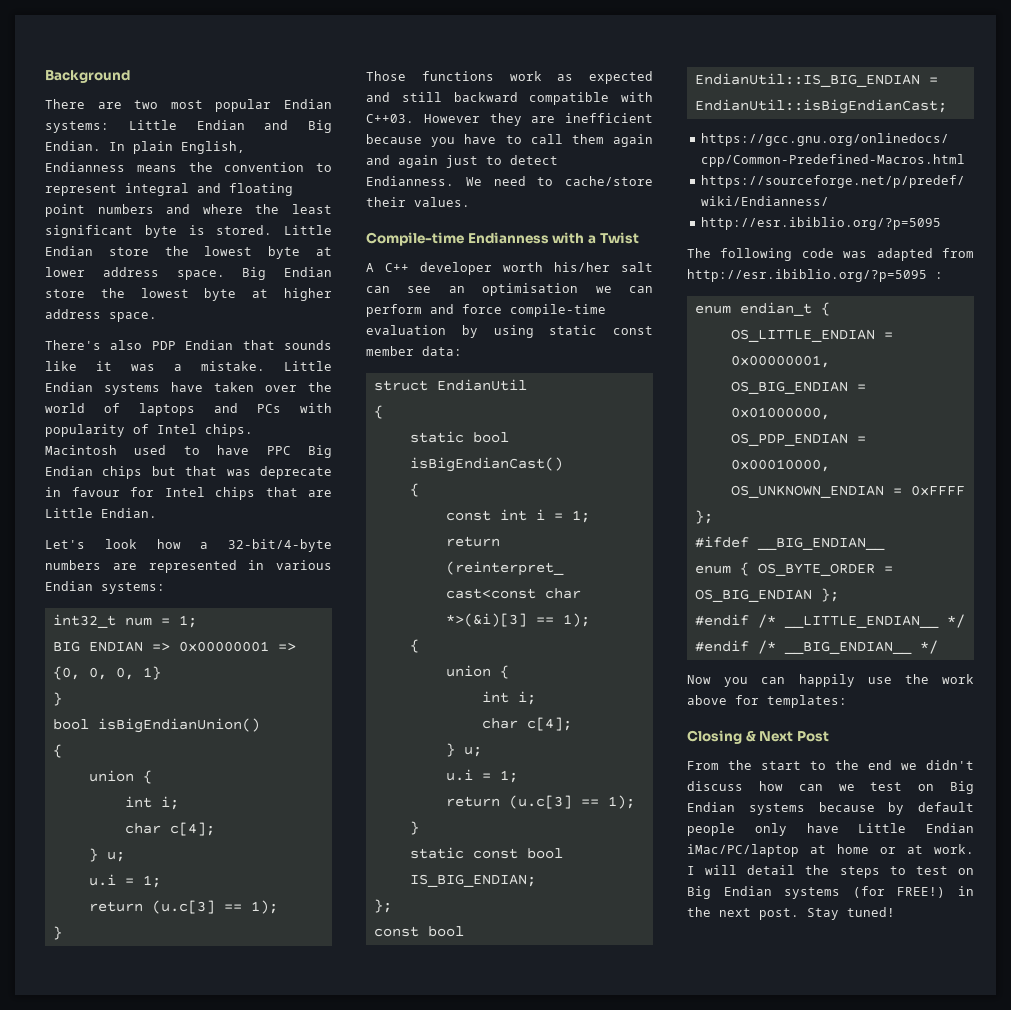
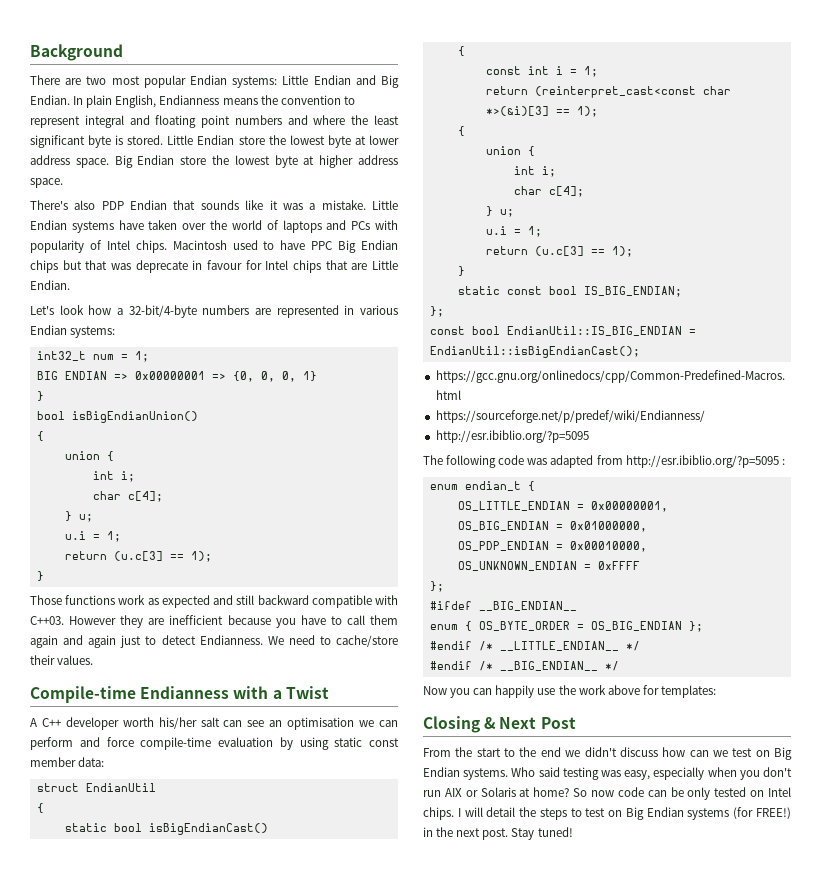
- const bool EndianUtil::IS_BIG_ENDIAN = EndianUtil::isBigEndianCast;
+ const bool EndianUtil::IS_BIG_ENDIAN = EndianUtil::isBigEndianCast();
- From the start to the end we didn't discuss how can we test on Big Endian systems because by default people only have Little Endian iMac/PC/laptop at home or at work.
+ From the start to the end we didn't discuss how can we test on Big Endian systems. Who said testing was easy, especially when you don't run AIX or Solaris at home? So now code can be only tested on Intel chips.

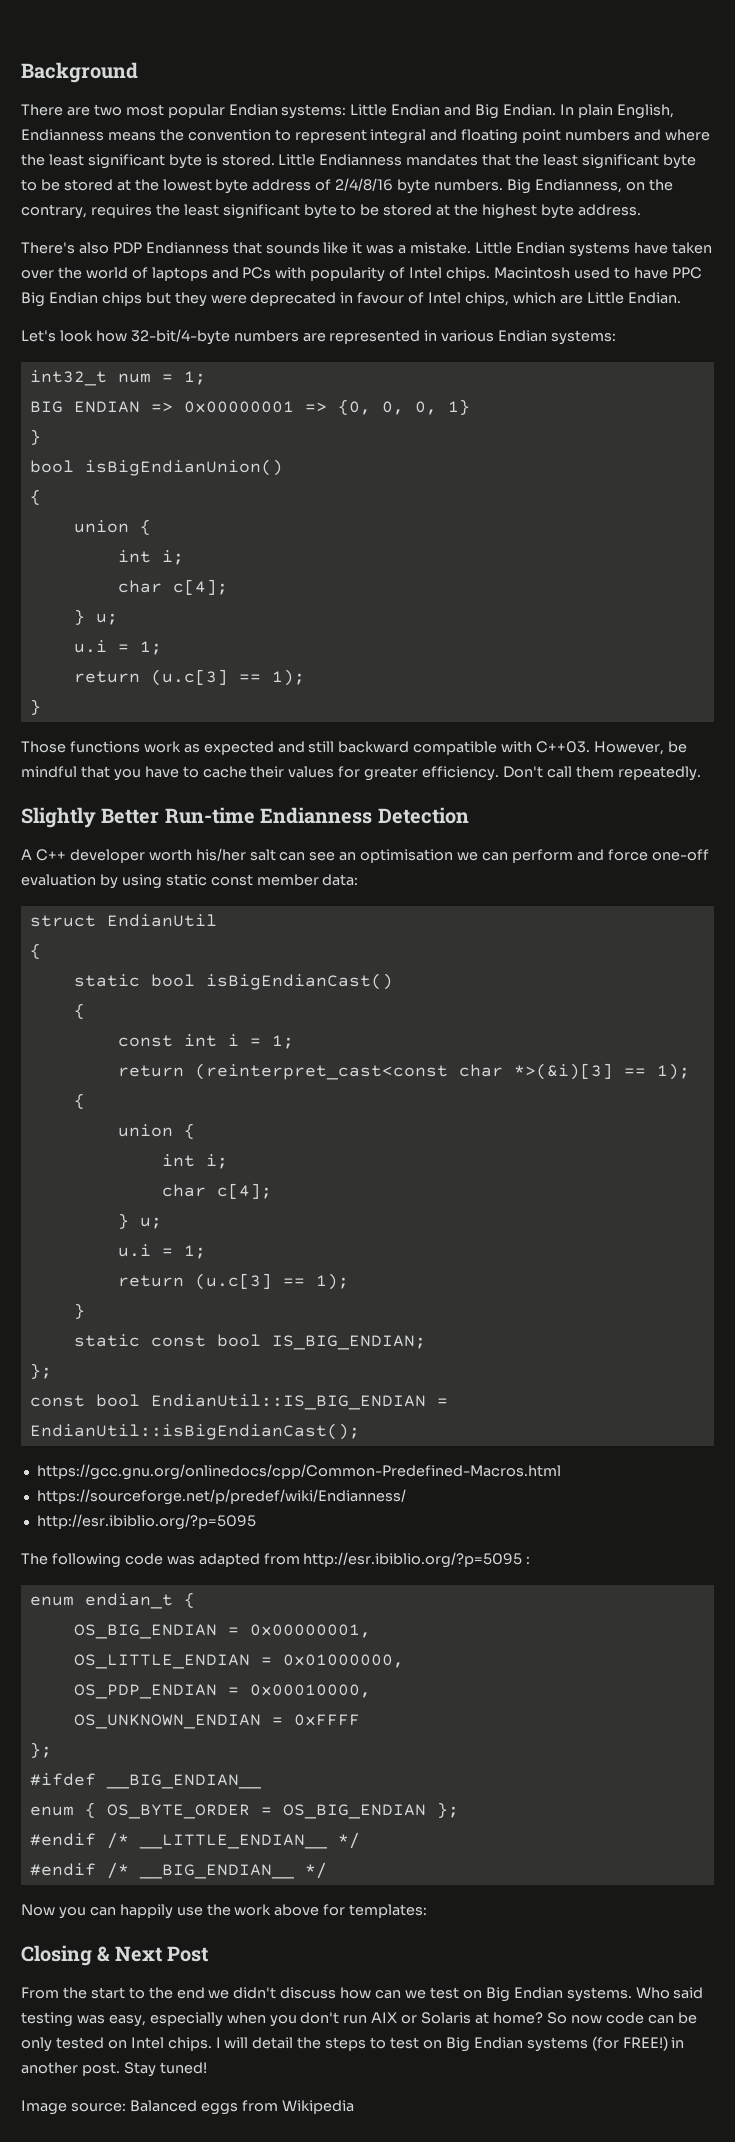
- Little Endian store the lowest byte at lower address space. Big Endian store the lowest byte at higher address space.
+ Little Endianness mandates that the least significant byte to be stored at the lowest byte address of 2/4/8/16 byte numbers. Big Endianness, on the contrary, requires the least significant byte to be stored at the highest byte address.
- There's also PDP Endian that sounds like it was a mistake.
+ There's also PDP Endianness that sounds like it was a mistake.
- Macintosh used to have PPC Big Endian chips but that was deprecate in favour for Intel chips that are Little Endian.
+ Macintosh used to have PPC Big Endian chips but they were deprecated in favour of Intel chips, which are Little Endian.
- Let's look how a 32-bit/4-byte numbers are represented in various Endian systems:
+ Let's look how 32-bit/4-byte numbers are represented in various Endian systems:
- However they are inefficient because you have to call them again and again just to detect Endianness. We need to cache/store their values.
- Compile-time Endianness with a Twist
+ However, be mindful that you have to cache their values for greater efficiency. Don't call them repeatedly.
+ Slightly Better Run-time Endianness Detection
- A C++ developer worth his/her salt can see an optimisation we can perform and force compile-time evaluation by using static const member data:
+ A C++ developer worth his/her salt can see an optimisation we can perform and force one-off evaluation by using static const member data:
- OS_LITTLE_ENDIAN = 0x00000001,
+ OS_BIG_ENDIAN = 0x00000001,
- OS_BIG_ENDIAN = 0x01000000,
+ OS_LITTLE_ENDIAN = 0x01000000,
- I will detail the steps to test on Big Endian systems (for FREE!) in the next post.
+ I will detail the steps to test on Big Endian systems (for FREE!) in another post.
+ Image source: Balanced eggs from Wikipedia

